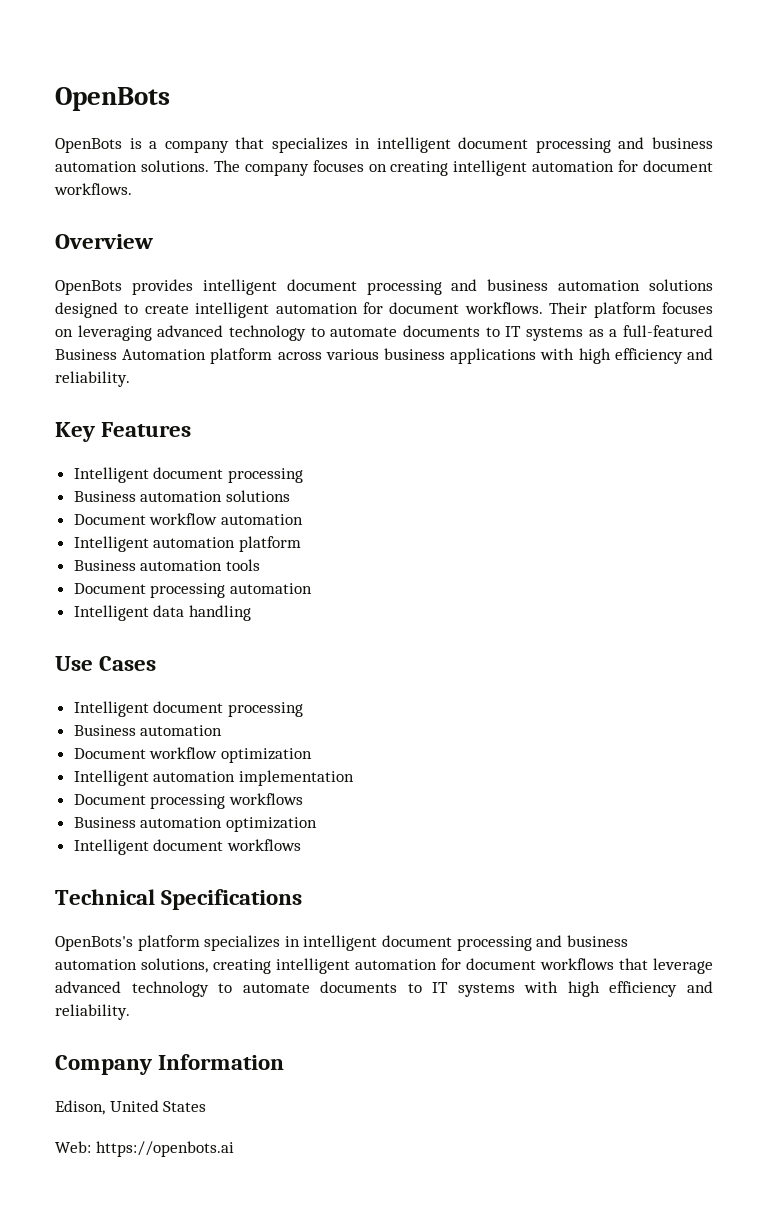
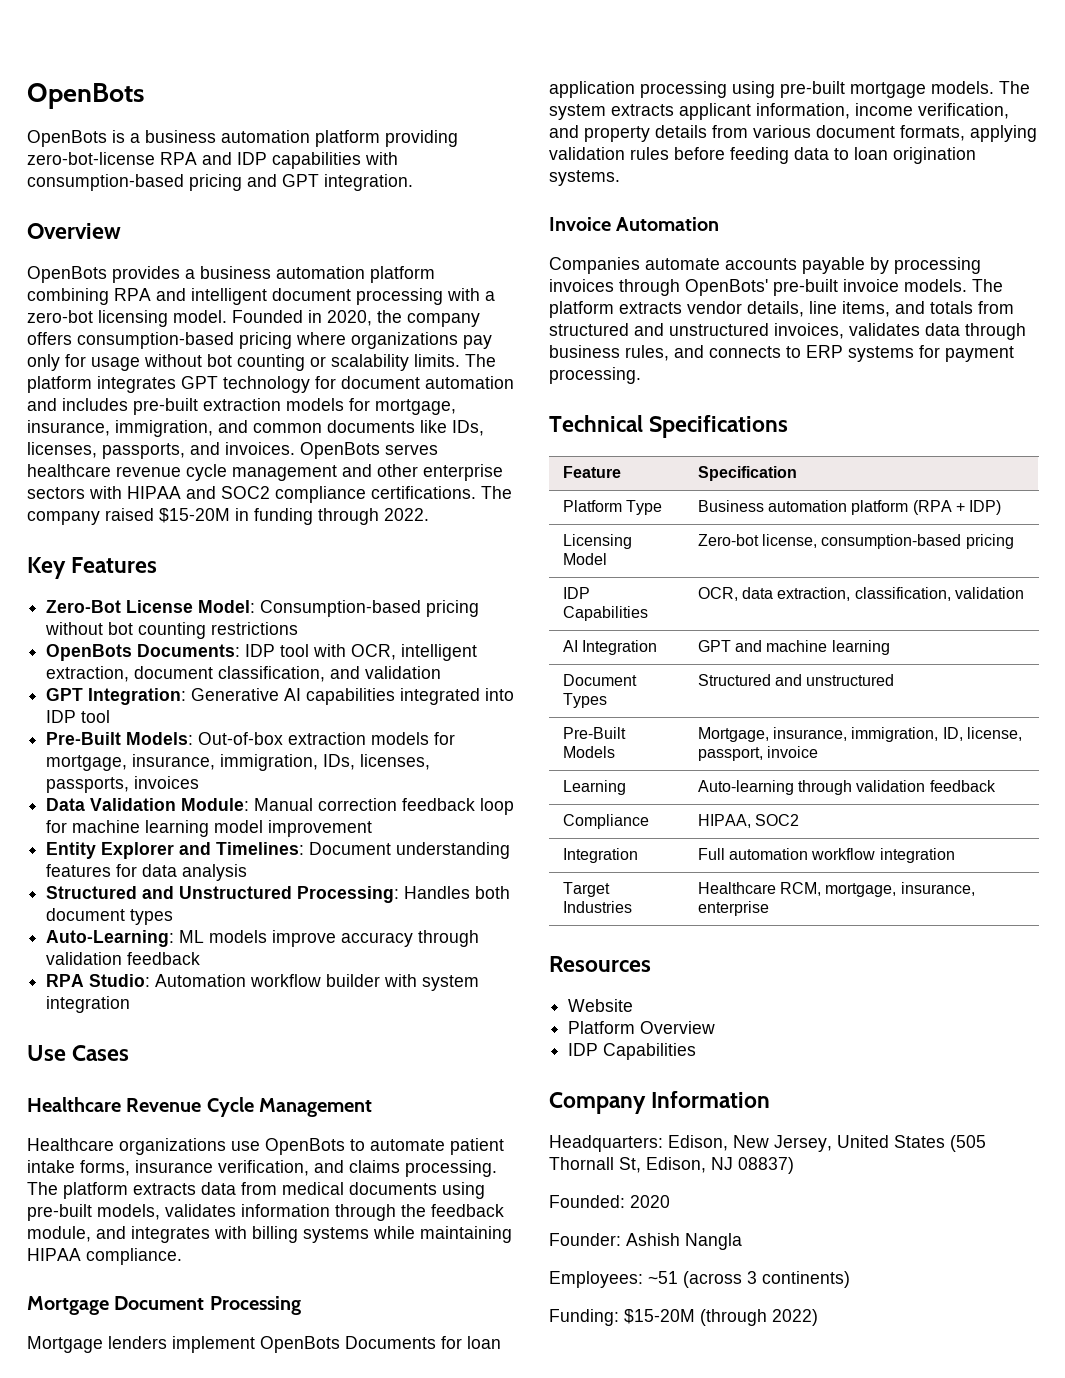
- OpenBots is a company that specializes in intelligent document processing and business automation solutions. The company focuses on creating intelligent automation for document workflows.
+ OpenBots is a business automation platform providing zero-bot-license RPA and IDP capabilities with consumption-based pricing and GPT integration.
  Overview
- OpenBots provides intelligent document processing and business automation solutions designed to create intelligent automation for document workflows. Their platform focuses on leveraging advanced technology to automate documents to IT systems as a full-featured Business Automation platform across various business applications with high efficiency and reliability.
+ OpenBots provides a business automation platform combining RPA and intelligent document processing with a zero-bot licensing model. Founded in 2020, the company offers consumption-based pricing where organizations pay only for usage without bot counting or scalability limits. The platform integrates GPT technology for document automation and includes pre-built extraction models for mortgage, insurance, immigration, and common documents like IDs, licenses, passports, and invoices. OpenBots serves healthcare revenue cycle management and other enterprise sectors with HIPAA and SOC2 compliance certifications. The company raised $15-20M in funding through 2022.
  Key Features
- Intelligent document processing
- Business automation solutions
- Document workflow automation
- Intelligent automation platform
- Business automation tools
- Document processing automation
- Intelligent data handling
+ Zero-Bot License Model: Consumption-based pricing without bot counting restrictions
+ OpenBots Documents: IDP tool with OCR, intelligent extraction, document classification, and validation
+ GPT Integration: Generative AI capabilities integrated into IDP tool
+ Pre-Built Models: Out-of-box extraction models for mortgage, insurance, immigration, IDs, licenses, passports, invoices
+ Data Validation Module: Manual correction feedback loop for machine learning model improvement
+ Entity Explorer and Timelines: Document understanding features for data analysis
+ Structured and Unstructured Processing: Handles both document types
+ Auto-Learning: ML models improve accuracy through validation feedback
+ RPA Studio: Automation workflow builder with system integration
  Use Cases
- Intelligent document processing
- Business automation
- Document workflow optimization
- Intelligent automation implementation
- Document processing workflows
- Business automation optimization
- Intelligent document workflows
+ Healthcare Revenue Cycle Management
+ Healthcare organizations use OpenBots to automate patient intake forms, insurance verification, and claims processing. The platform extracts data from medical documents using pre-built models, validates information through the feedback module, and integrates with billing systems while maintaining HIPAA compliance.
+ Mortgage Document Processing
+ Mortgage lenders implement OpenBots Documents for loan application processing using pre-built mortgage models. The system extracts applicant information, income verification, and property details from various document formats, applying validation rules before feeding data to loan origination systems.
+ Invoice Automation
+ Companies automate accounts payable by processing invoices through OpenBots' pre-built invoice models. The platform extracts vendor details, line items, and totals from structured and unstructured invoices, validates data through business rules, and connects to ERP systems for payment processing.
  Technical Specifications
- OpenBots's platform specializes in intelligent document processing and business automation solutions, creating intelligent automation for document workflows that leverage advanced technology to automate documents to IT systems with high efficiency and reliability.
+ Feature | Specification
+ Platform Type | Business automation platform (RPA + IDP)
+ Licensing Model | Zero-bot license, consumption-based pricing
+ IDP Capabilities | OCR, data extraction, classification, validation
+ AI Integration | GPT and machine learning
+ Document Types | Structured and unstructured
+ Pre-Built Models | Mortgage, insurance, immigration, ID, license, passport, invoice
+ Learning | Auto-learning through validation feedback
+ Compliance | HIPAA, SOC2
+ Integration | Full automation workflow integration
+ Target Industries | Healthcare RCM, mortgage, insurance, enterprise
+ Resources
+ Website
+ Platform Overview
+ IDP Capabilities
  Company Information
- Edison, United States
- Web: https://openbots.ai
+ Headquarters: Edison, New Jersey, United States (505 Thornall St, Edison, NJ 08837)
+ Founded: 2020
+ Founder: Ashish Nangla
+ Employees: ~51 (across 3 continents)
+ Funding: $15-20M (through 2022)

